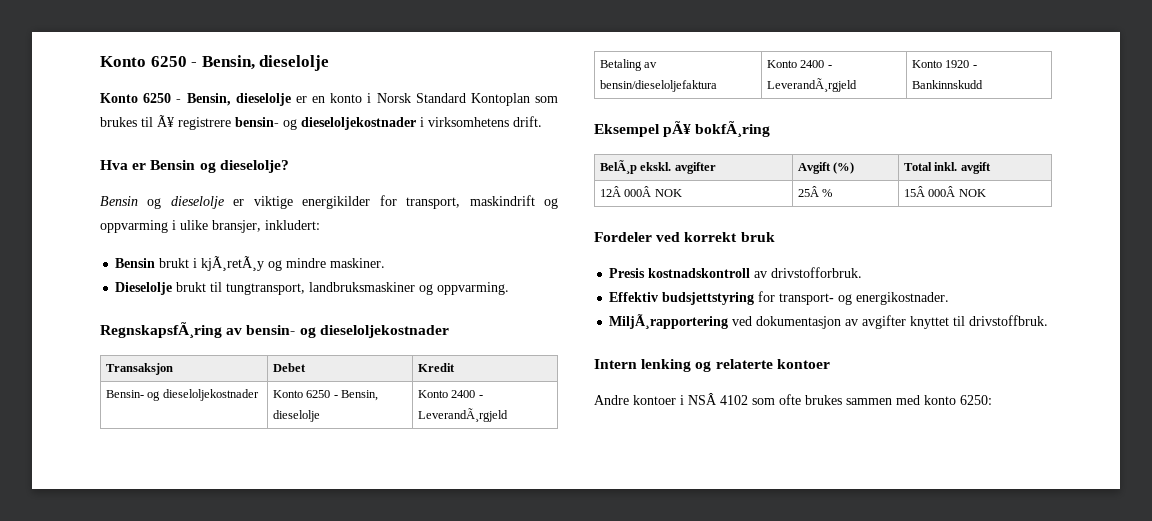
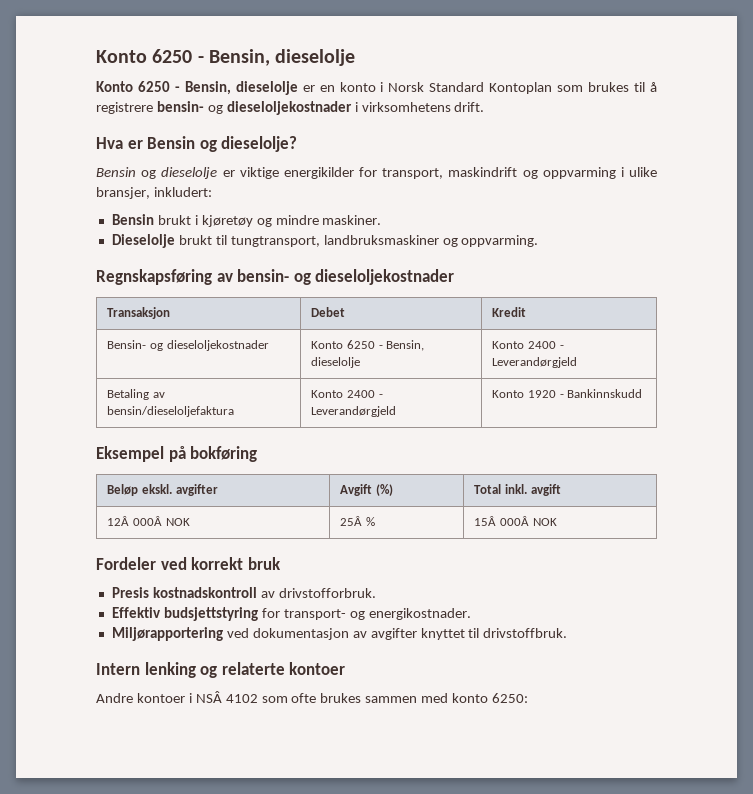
- Konto 6250 - Bensin, dieselolje er en konto i Norsk Standard Kontoplan som brukes til Ã¥ registrere bensin- og dieseloljekostnader i virksomhetens drift.
+ Konto 6250 - Bensin, dieselolje er en konto i Norsk Standard Kontoplan som brukes til å registrere bensin- og dieseloljekostnader i virksomhetens drift.
- Bensin brukt i kjÃ¸retÃ¸y og mindre maskiner.
+ Bensin brukt i kjøretøy og mindre maskiner.
- RegnskapsfÃ¸ring av bensin- og dieseloljekostnader
+ Regnskapsføring av bensin- og dieseloljekostnader
- Bensin- og dieseloljekostnader | Konto 6250 - Bensin, dieselolje | Konto 2400 - LeverandÃ¸rgjeld
+ Bensin- og dieseloljekostnader | Konto 6250 - Bensin, dieselolje | Konto 2400 - Leverandørgjeld
- Betaling av bensin/dieseloljefaktura | Konto 2400 - LeverandÃ¸rgjeld | Konto 1920 - Bankinnskudd
+ Betaling av bensin/dieseloljefaktura | Konto 2400 - Leverandørgjeld | Konto 1920 - Bankinnskudd
- Eksempel pÃ¥ bokfÃ¸ring
- BelÃ¸p ekskl. avgifter | Avgift (%) | Total inkl. avgift
+ Eksempel på bokføring
+ Beløp ekskl. avgifter | Avgift (%) | Total inkl. avgift
- MiljÃ¸rapportering ved dokumentasjon av avgifter knyttet til drivstoffbruk.
+ Miljørapportering ved dokumentasjon av avgifter knyttet til drivstoffbruk.

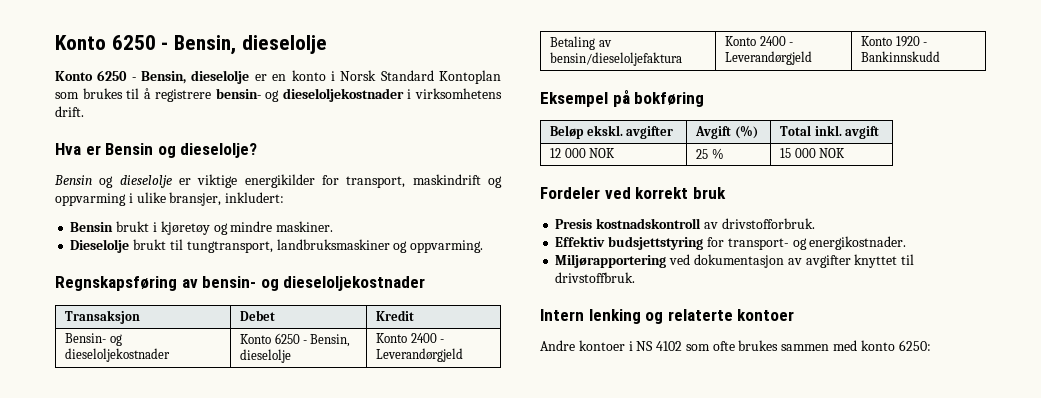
- 12Â 000Â NOK | 25Â % | 15Â 000Â NOK
+ 12 000 NOK | 25 % | 15 000 NOK
- Andre kontoer i NSÂ 4102 som ofte brukes sammen med konto 6250:
+ Andre kontoer i NS 4102 som ofte brukes sammen med konto 6250:

